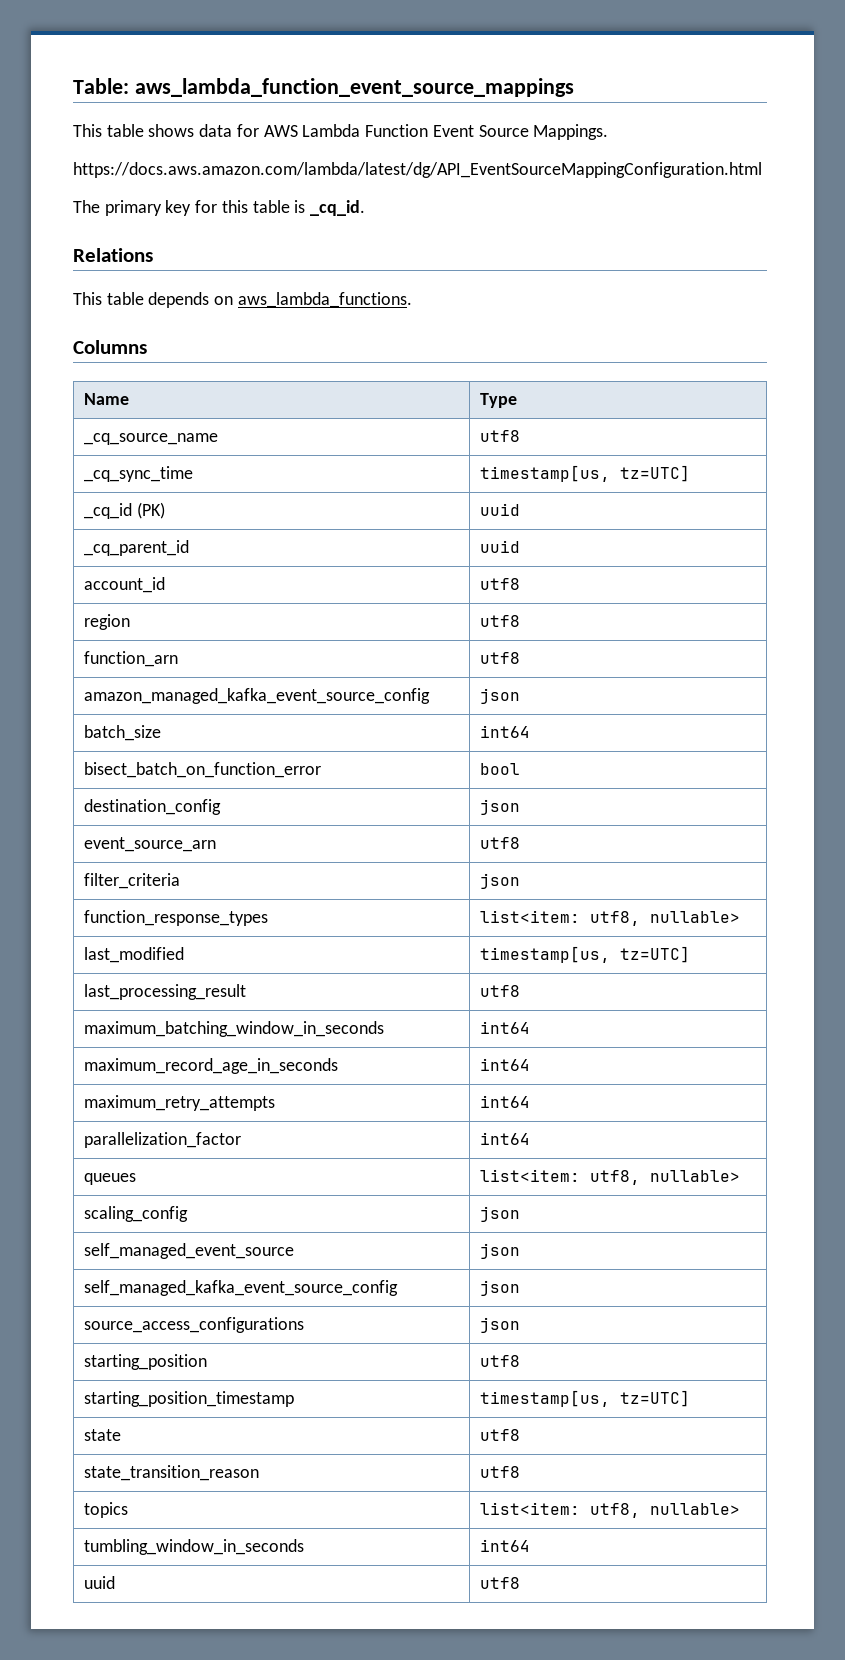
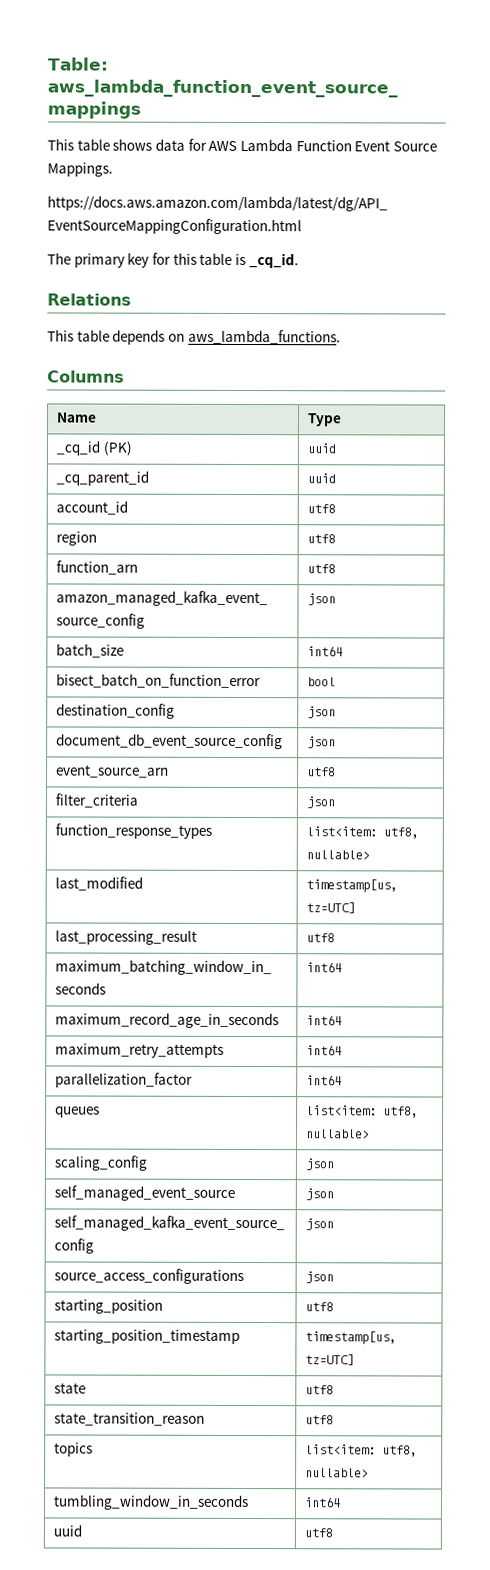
- _cq_source_name | utf8
- _cq_sync_time | timestamp[us, tz=UTC]
+ document_db_event_source_config | json

